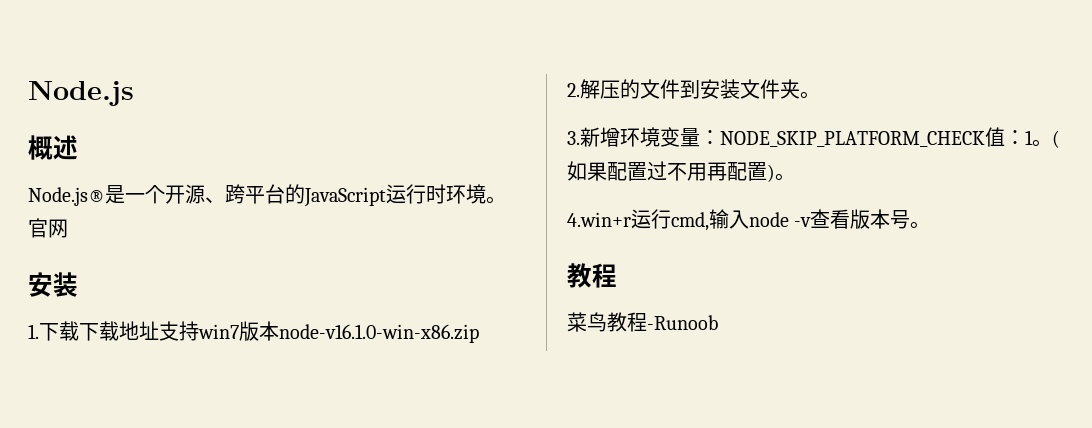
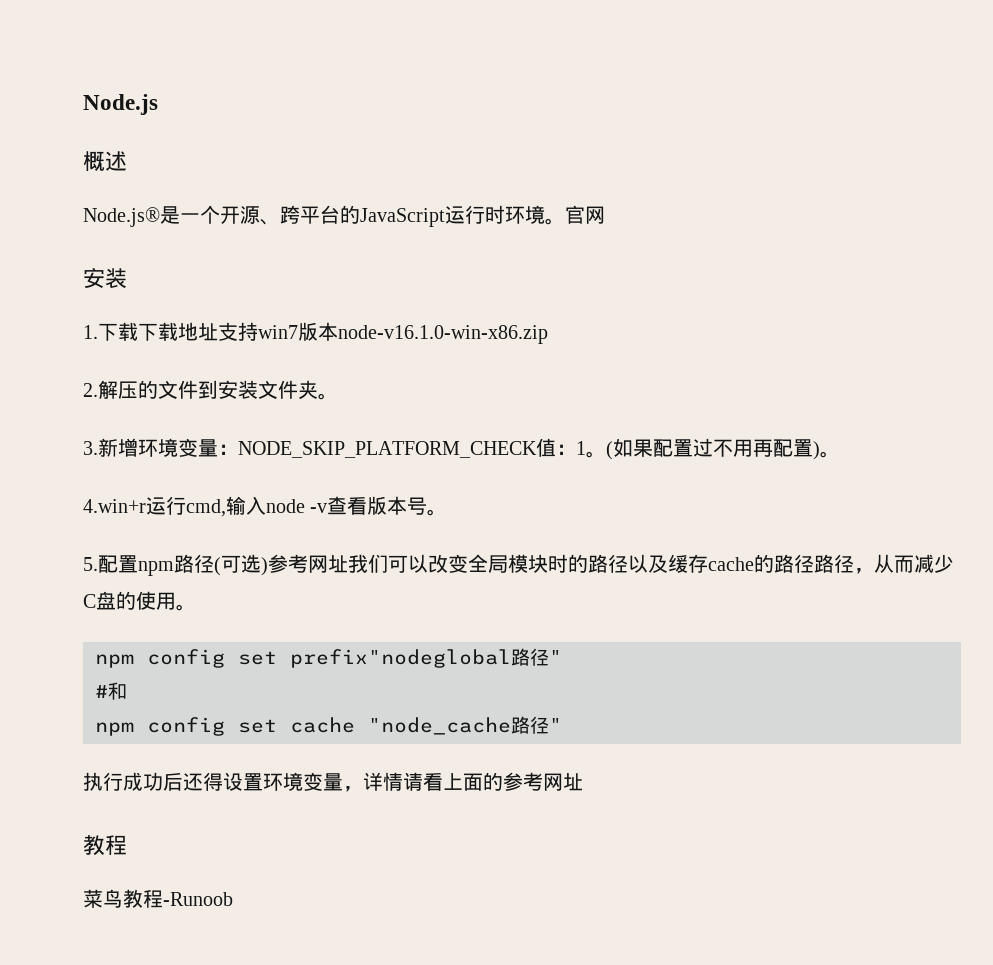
+ 5.配置npm路径(可选)参考网址我们可以改变全局模块时的路径以及缓存cache的路径路径，从而减少C盘的使用。
+ npm config set prefix"nodeglobal路径"
+ #和
+ npm config set cache "node_cache路径"
+ 执行成功后还得设置环境变量，详情请看上面的参考网址

